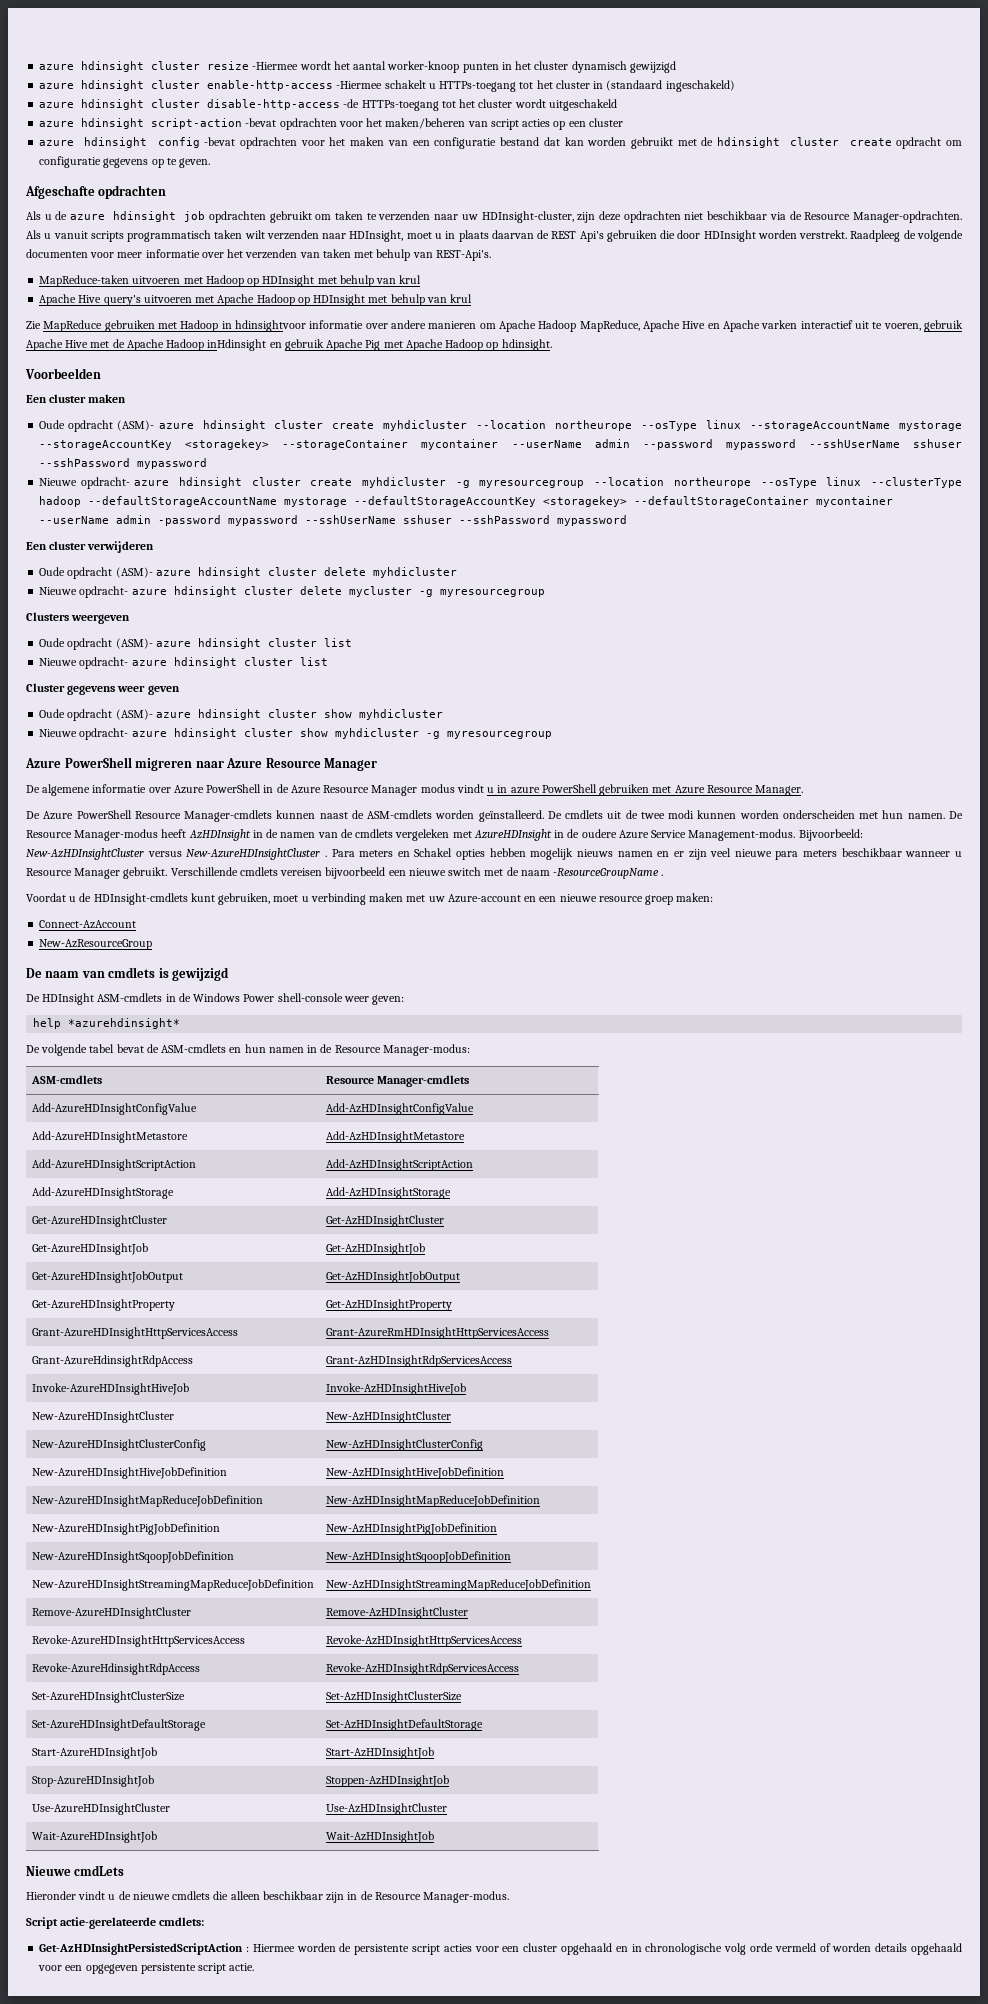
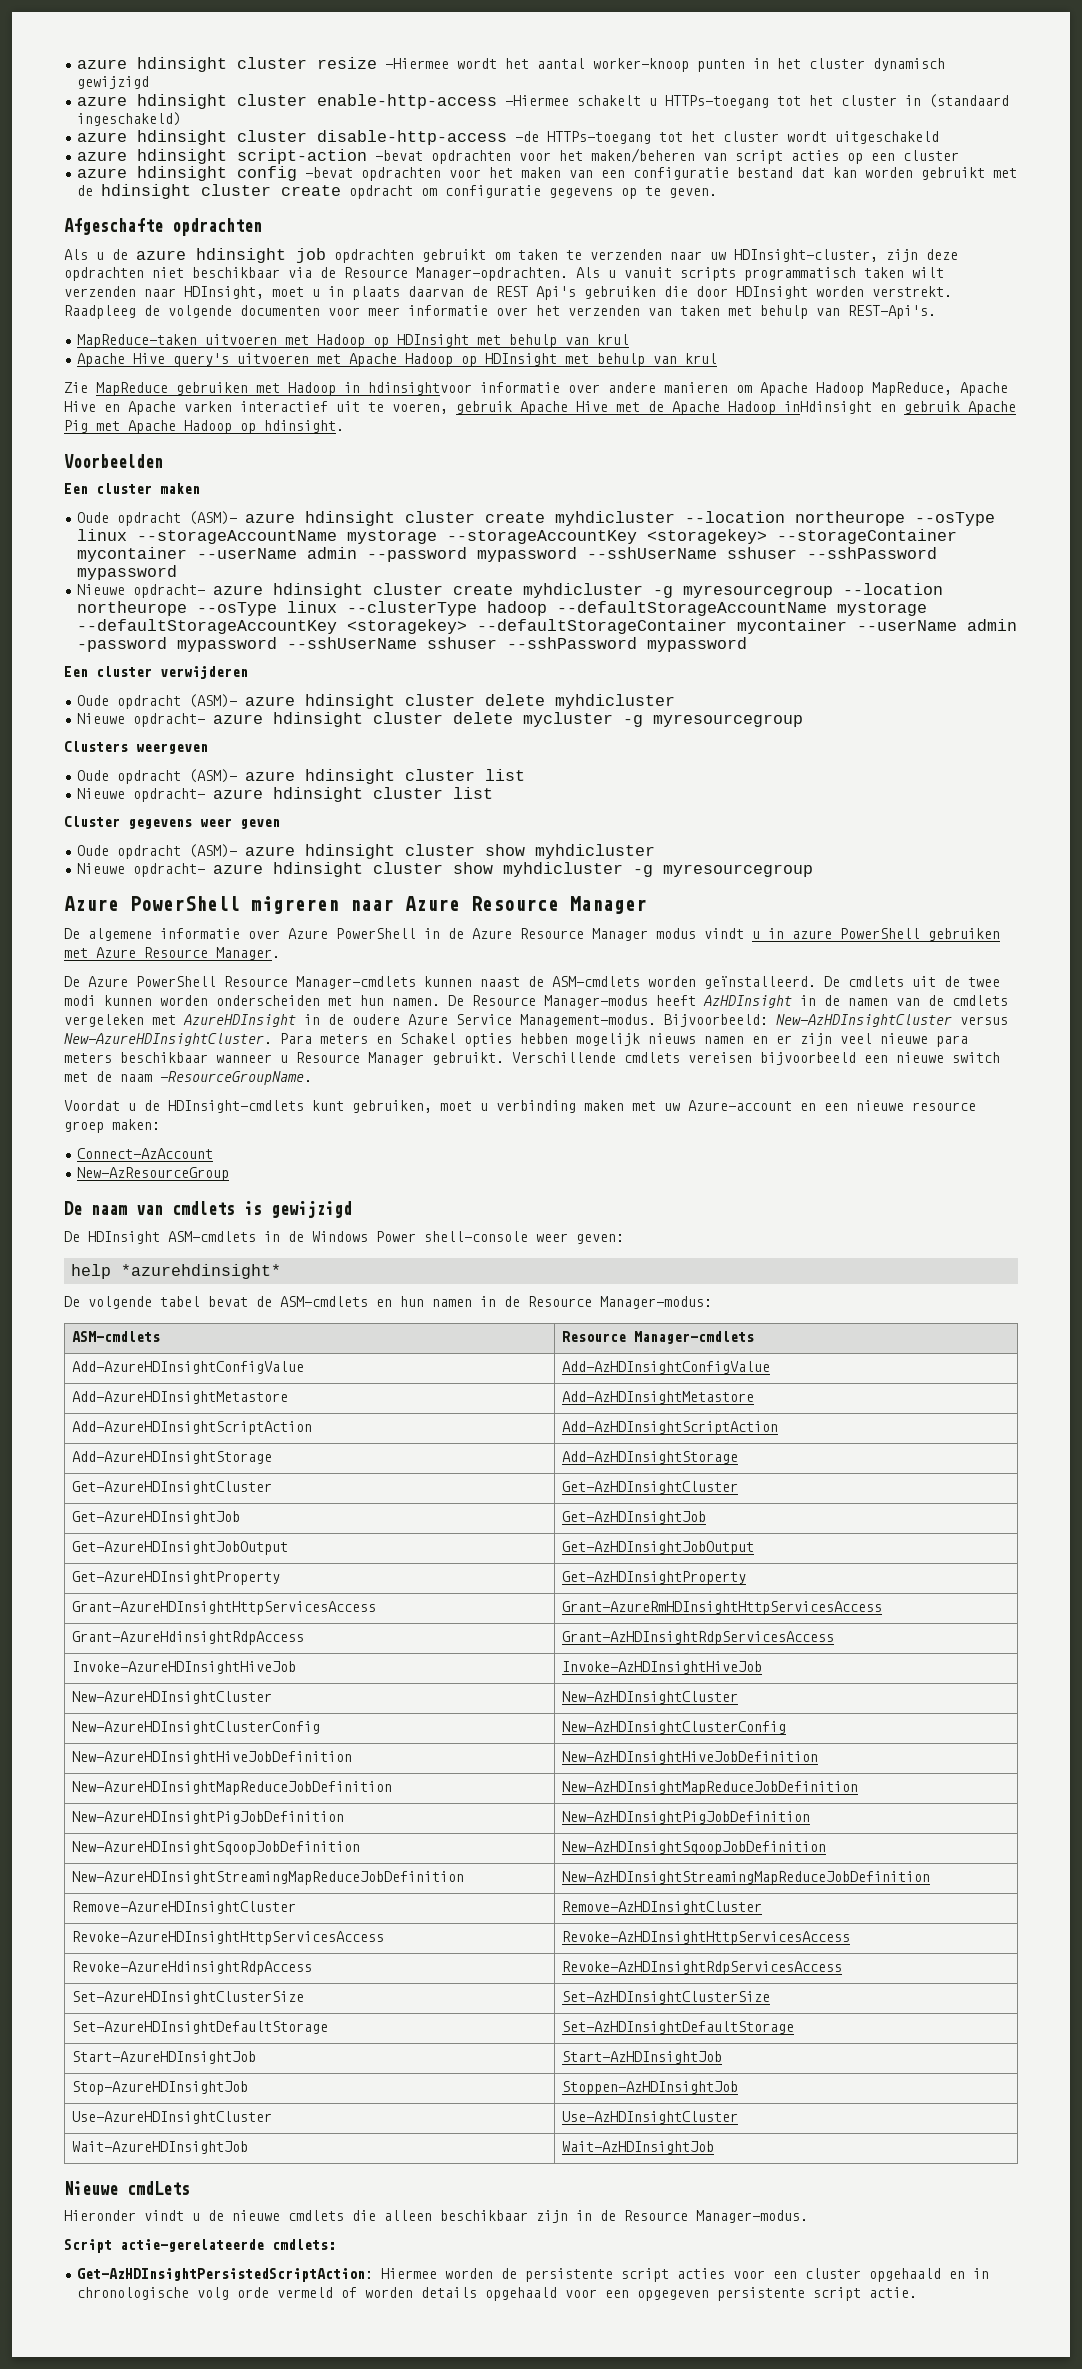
- Bijvoorbeeld: New-AzHDInsightCluster versus New-AzureHDInsightCluster .
+ Bijvoorbeeld: New-AzHDInsightCluster versus New-AzureHDInsightCluster.
- Verschillende cmdlets vereisen bijvoorbeeld een nieuwe switch met de naam -ResourceGroupName .
+ Verschillende cmdlets vereisen bijvoorbeeld een nieuwe switch met de naam -ResourceGroupName.
- Get-AzHDInsightPersistedScriptAction : Hiermee worden de persistente script acties voor een cluster opgehaald en in chronologische volg orde vermeld of worden details opgehaald voor een opgegeven persistente script actie.
+ Get-AzHDInsightPersistedScriptAction: Hiermee worden de persistente script acties voor een cluster opgehaald en in chronologische volg orde vermeld of worden details opgehaald voor een opgegeven persistente script actie.

